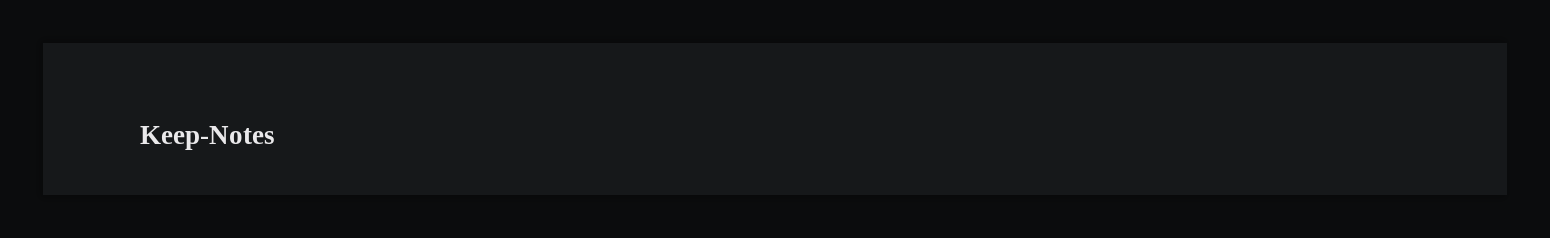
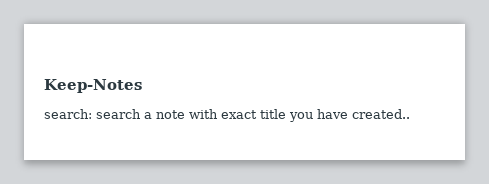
+ search: search a note with exact title you have created..

